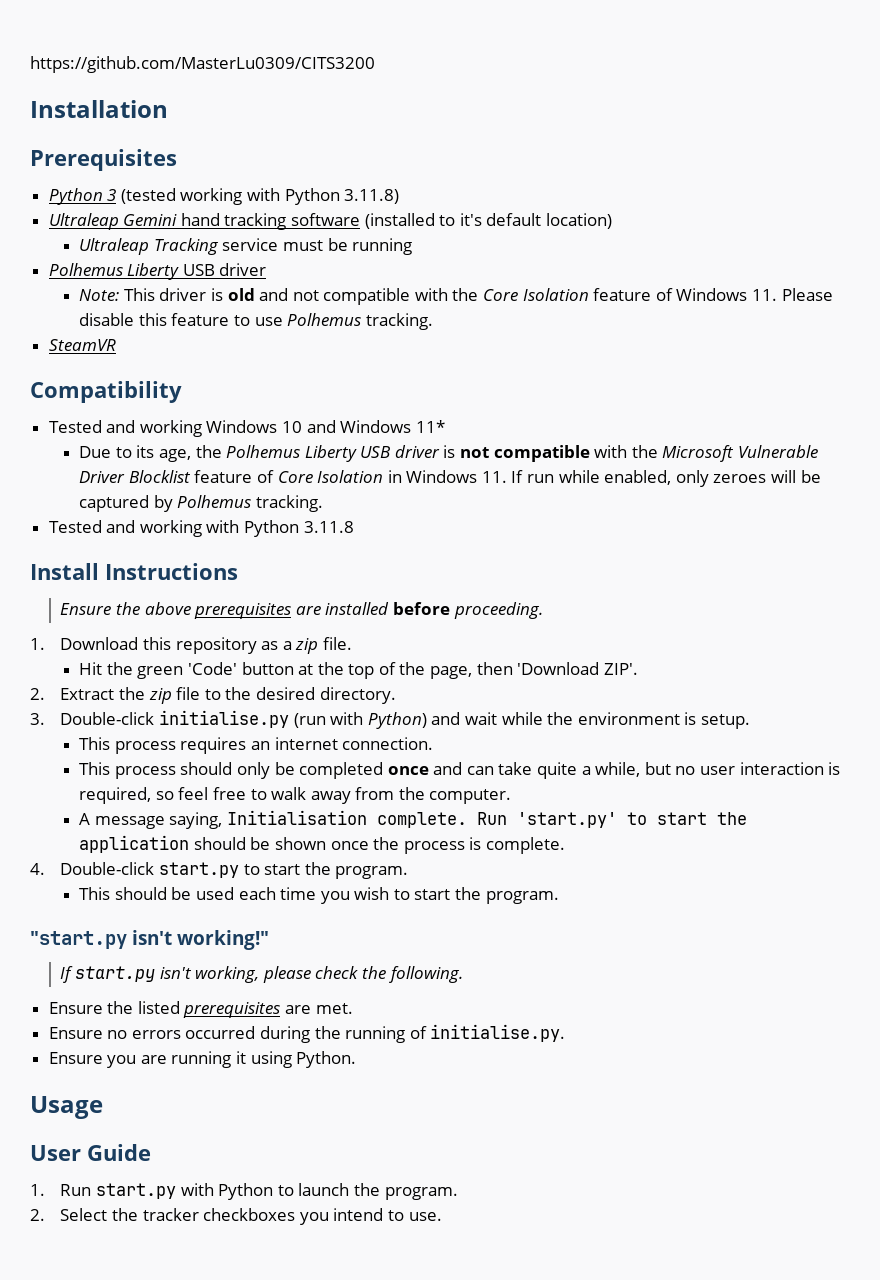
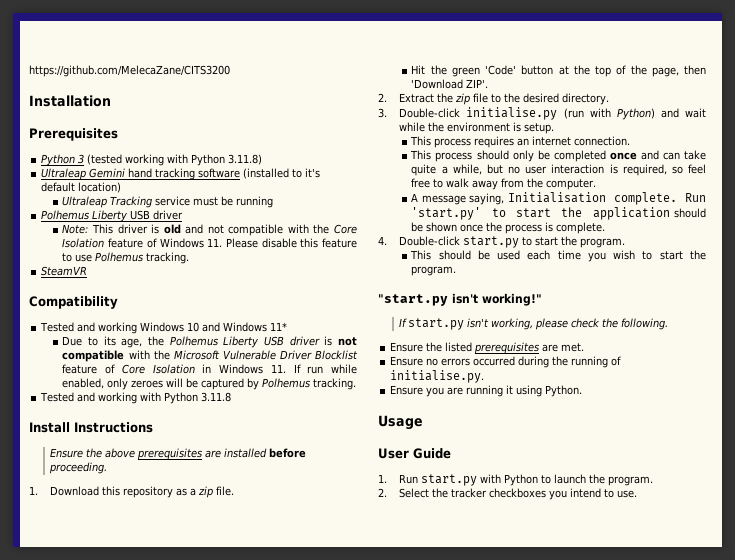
- https://github.com/MasterLu0309/CITS3200
+ https://github.com/MelecaZane/CITS3200

